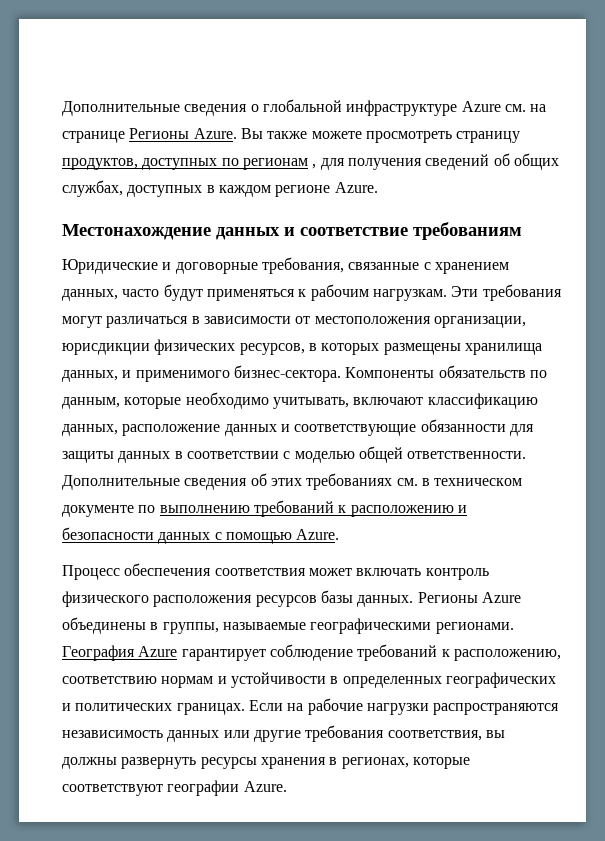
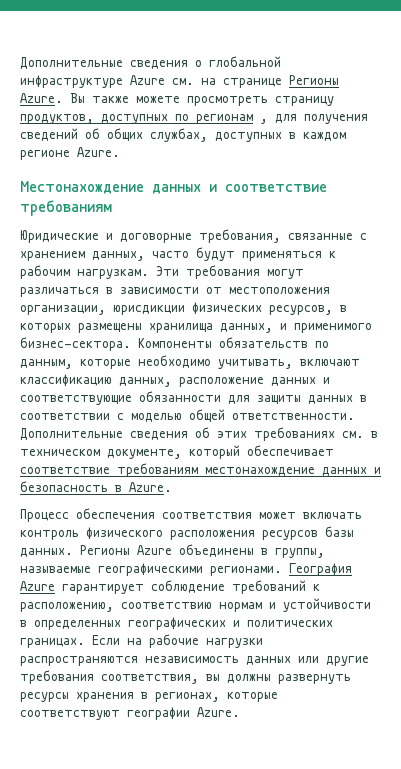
- Дополнительные сведения об этих требованиях см. в техническом документе по выполнению требований к расположению и безопасности данных с помощью Azure.
+ Дополнительные сведения об этих требованиях см. в техническом документе, который обеспечивает соответствие требованиям местонахождение данных и безопасность в Azure.

